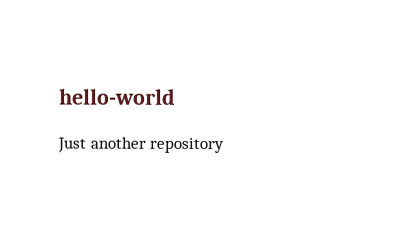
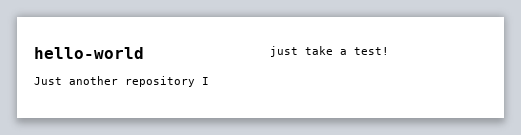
- Just another repository
+ Just another repository I just take a test!

